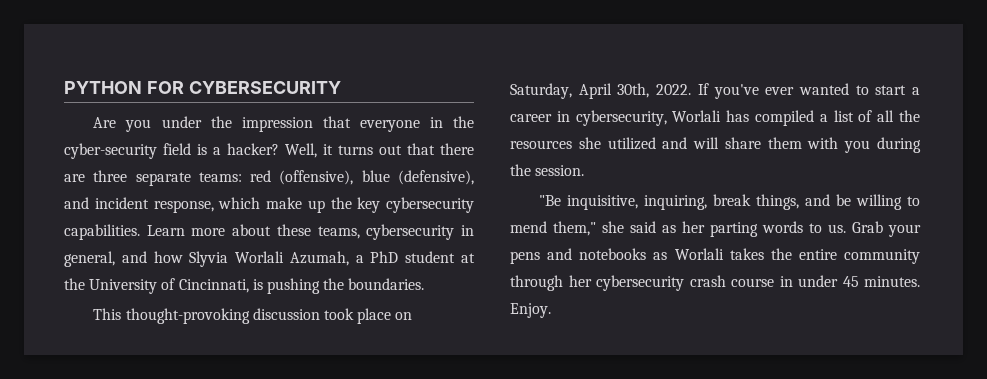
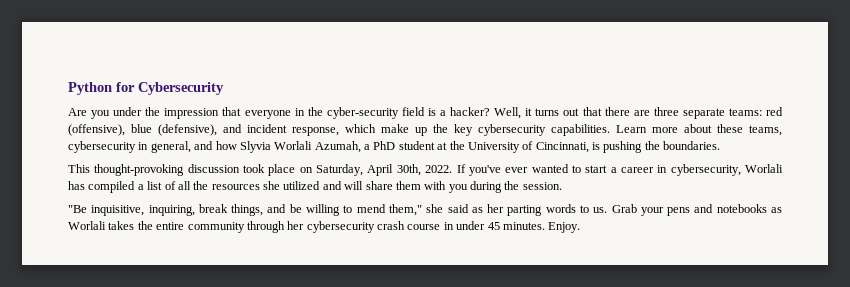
- PYTHON FOR CYBERSECURITY
+ Python for Cybersecurity

